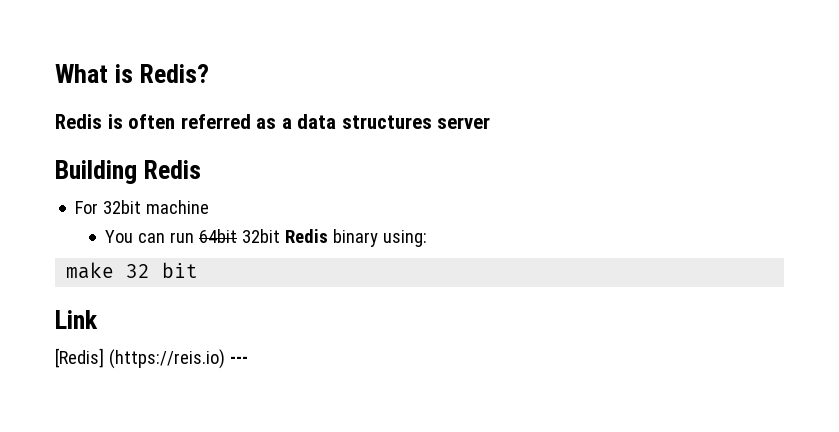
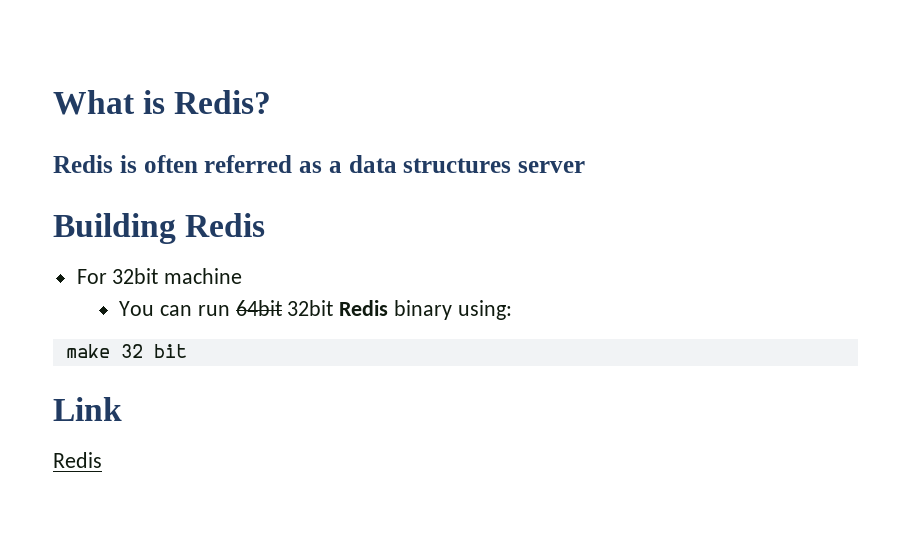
  Link
- [Redis] (https://reis.io) ---
+ Redis

